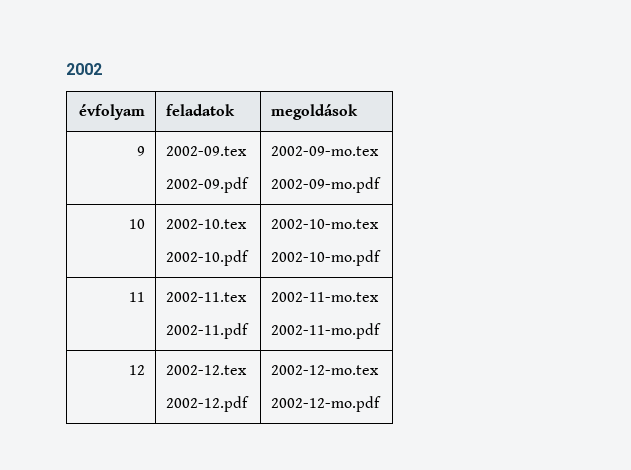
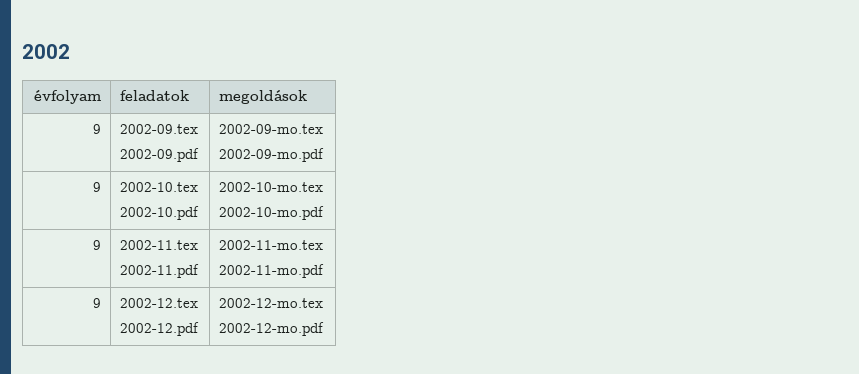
- 10 | 2002-10.tex
+ 9 | 2002-10.tex
- 11 | 2002-11.tex
+ 9 | 2002-11.tex
- 12 | 2002-12.tex
+ 9 | 2002-12.tex

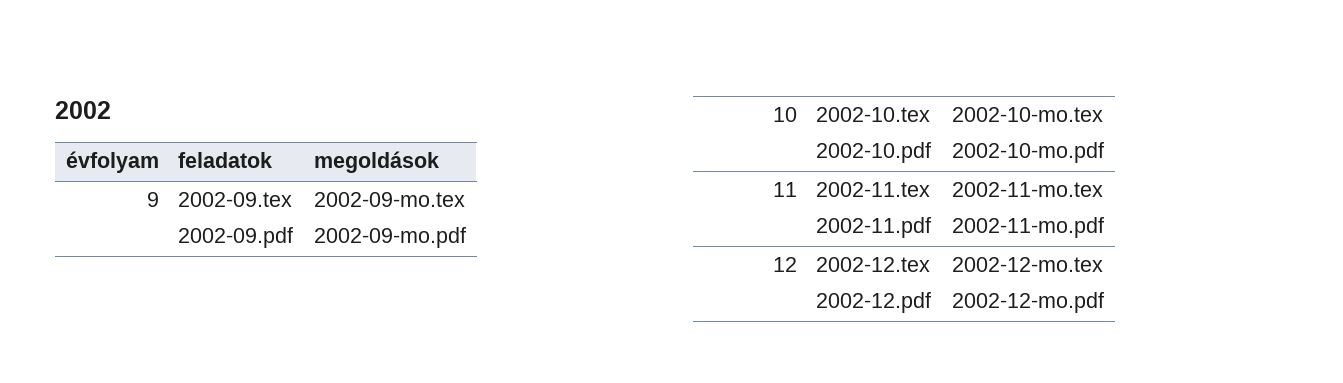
- 9 | 2002-10.tex
+ 10 | 2002-10.tex
- 9 | 2002-11.tex
+ 11 | 2002-11.tex
- 9 | 2002-12.tex
+ 12 | 2002-12.tex

